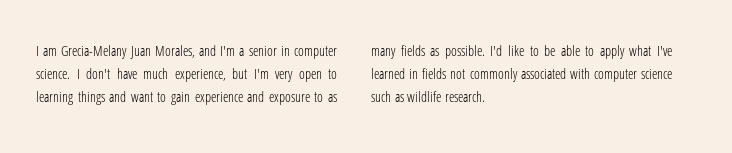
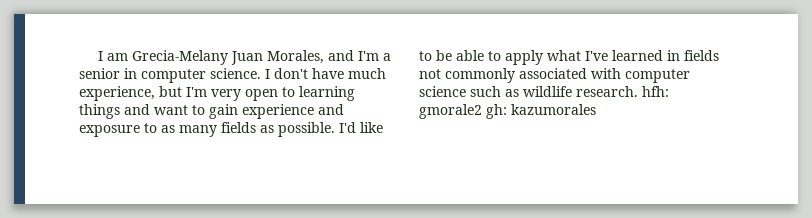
- I'd like to be able to apply what I've learned in fields not commonly associated with computer science such as wildlife research.
+ I'd like to be able to apply what I've learned in fields not commonly associated with computer science such as wildlife research. hfh: gmorale2 gh: kazumorales

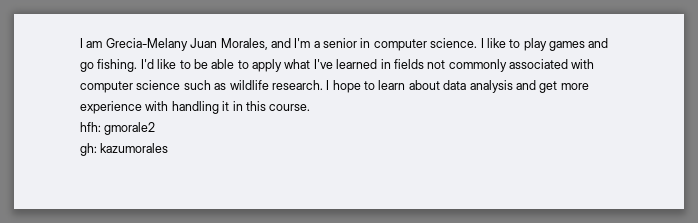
- I don't have much experience, but I'm very open to learning things and want to gain experience and exposure to as many fields as possible.
+ I like to play games and go fishing.
- I'd like to be able to apply what I've learned in fields not commonly associated with computer science such as wildlife research. hfh: gmorale2 gh: kazumorales
+ I'd like to be able to apply what I've learned in fields not commonly associated with computer science such as wildlife research. I hope to learn about data analysis and get more experience with handling it in this course.
+ hfh: gmorale2
+ gh: kazumorales

